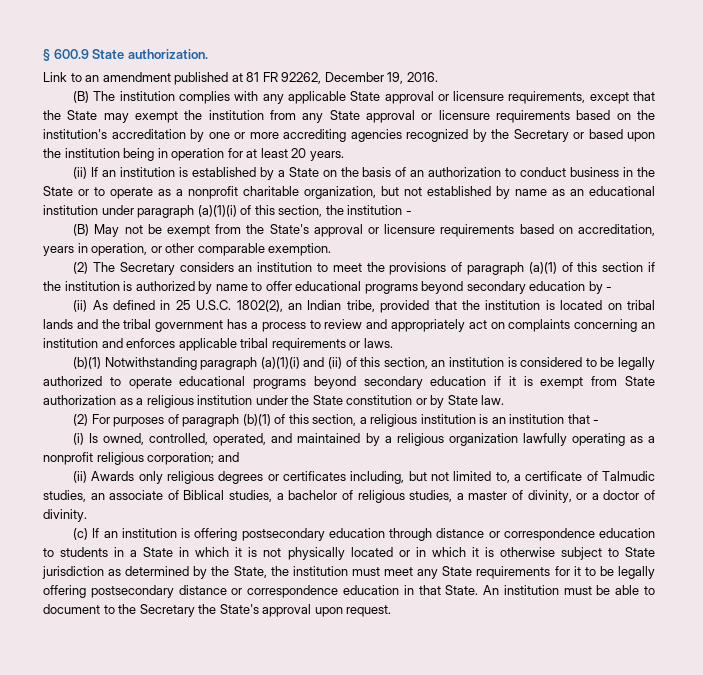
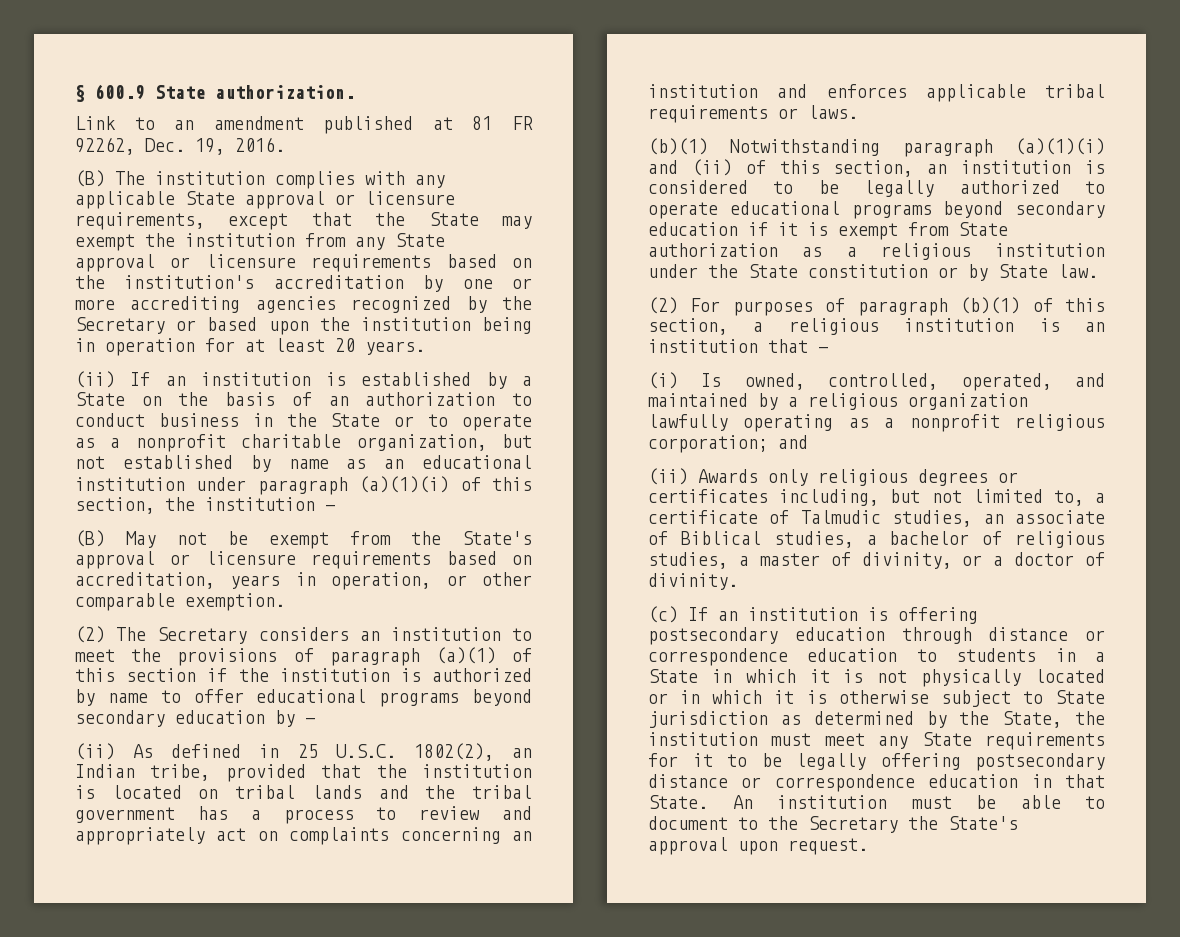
- Link to an amendment published at 81 FR 92262, December 19, 2016.
+ Link to an amendment published at 81 FR 92262, Dec. 19, 2016.

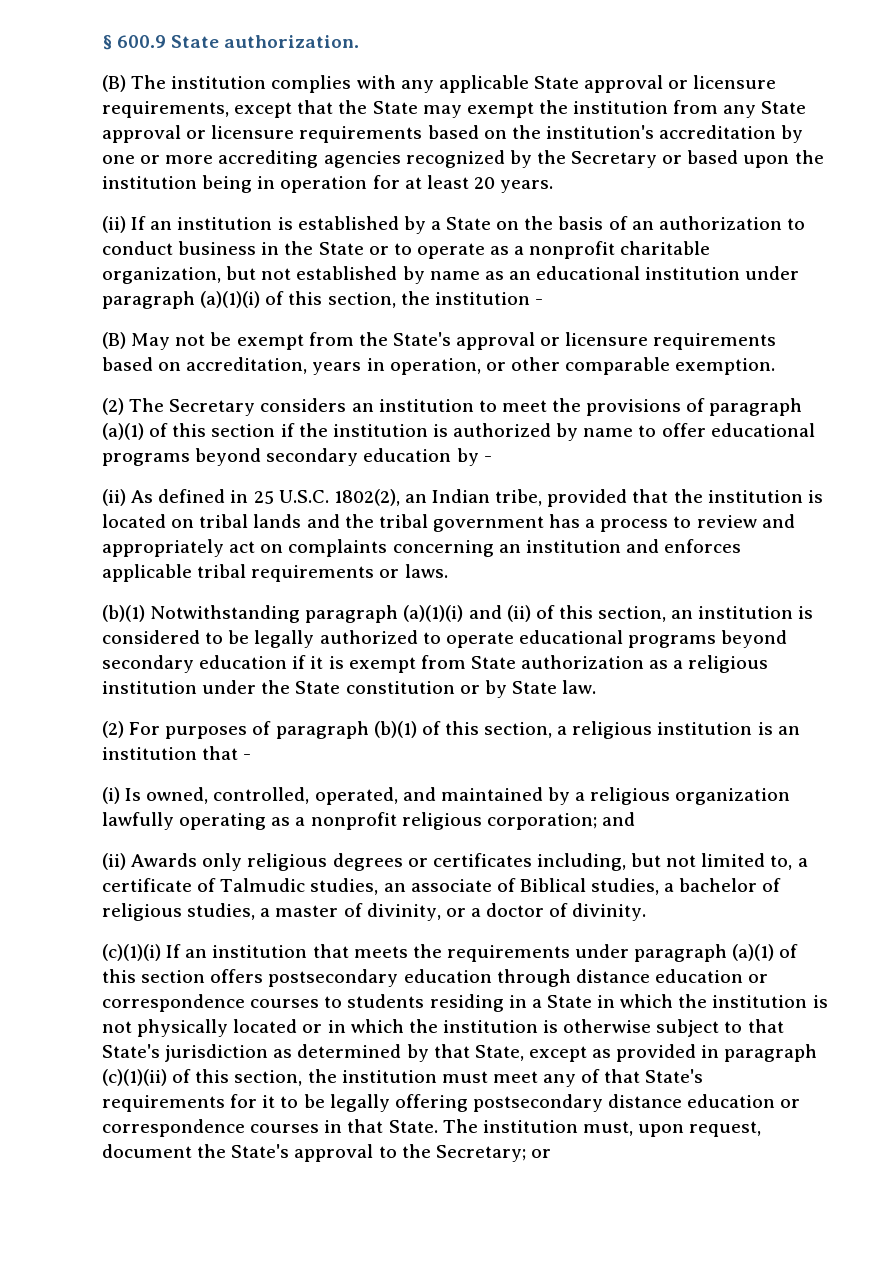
- Link to an amendment published at 81 FR 92262, Dec. 19, 2016.
- (c) If an institution is offering postsecondary education through distance or correspondence education to students in a State in which it is not physically located or in which it is otherwise subject to State jurisdiction as determined by the State, the institution must meet any State requirements for it to be legally offering postsecondary distance or correspondence education in that State.
+ (c)(1)(i) If an institution that meets the requirements under paragraph (a)(1) of this section offers postsecondary education through distance education or correspondence courses to students residing in a State in which the institution is not physically located or in which the institution is otherwise subject to that State's jurisdiction as determined by that State, except as provided in paragraph (c)(1)(ii) of this section, the institution must meet any of that State's requirements for it to be legally offering postsecondary distance education or correspondence courses in that State.
- An institution must be able to document to the Secretary the State's approval upon request.
+ The institution must, upon request, document the State's approval to the Secretary; or

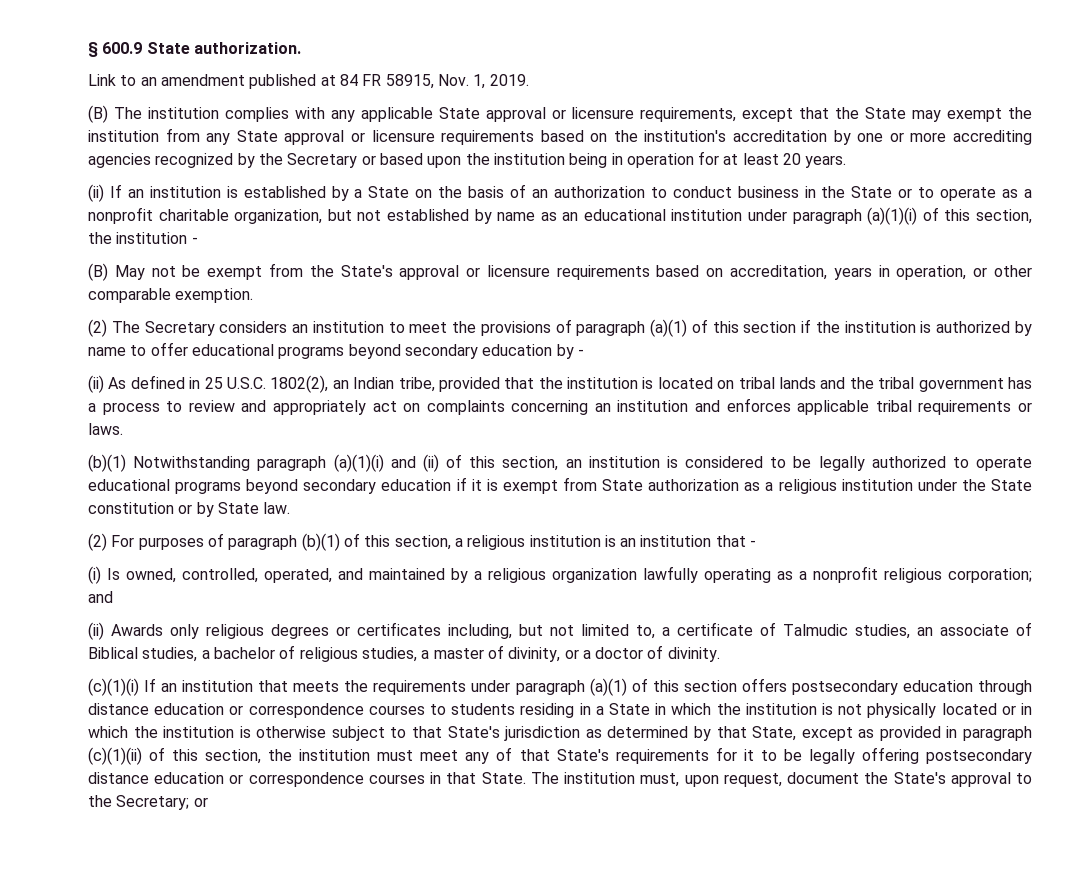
+ Link to an amendment published at 84 FR 58915, Nov. 1, 2019.

